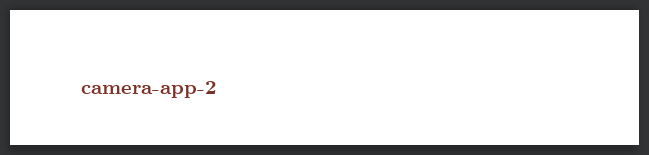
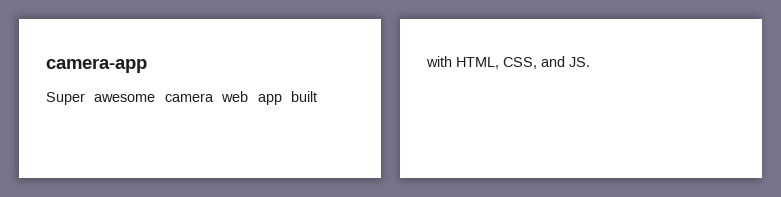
- camera-app-2
+ camera-app
+ Super awesome camera web app built with HTML, CSS, and JS.

